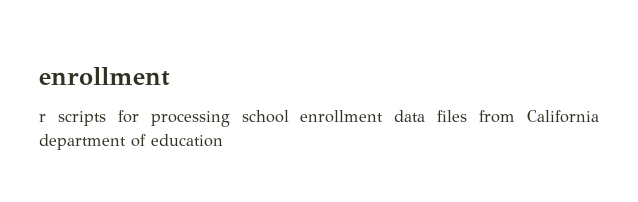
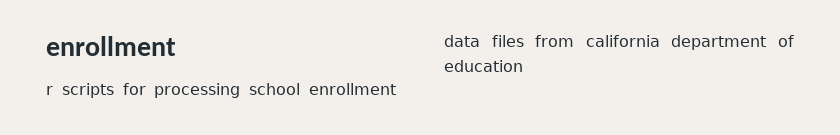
- r scripts for processing school enrollment data files from California department of education
+ r scripts for processing school enrollment data files from california department of education

